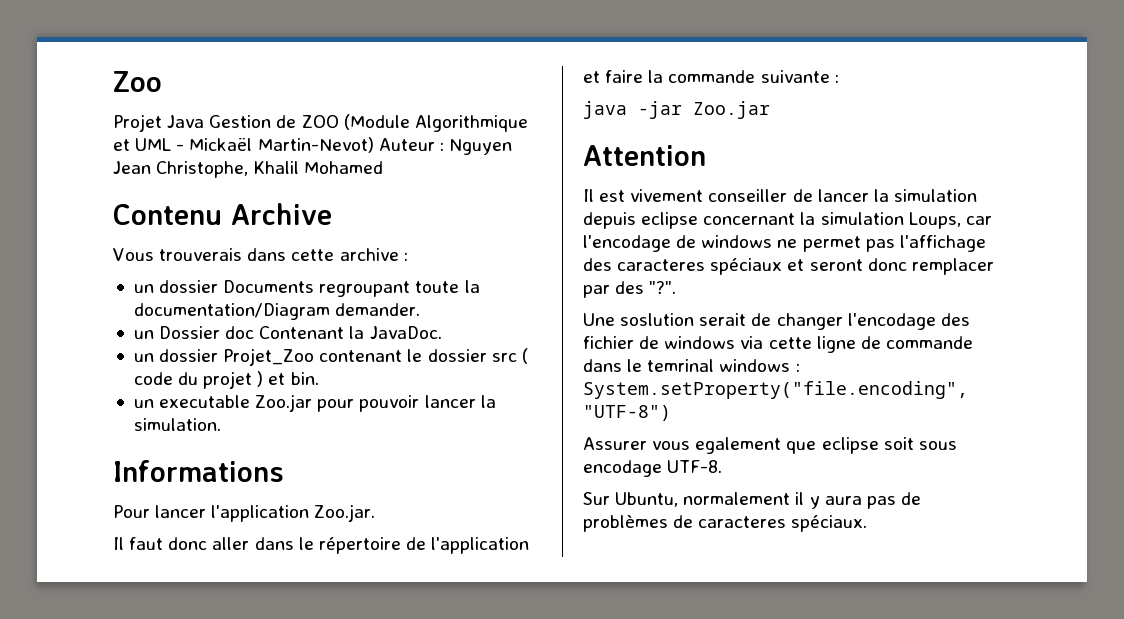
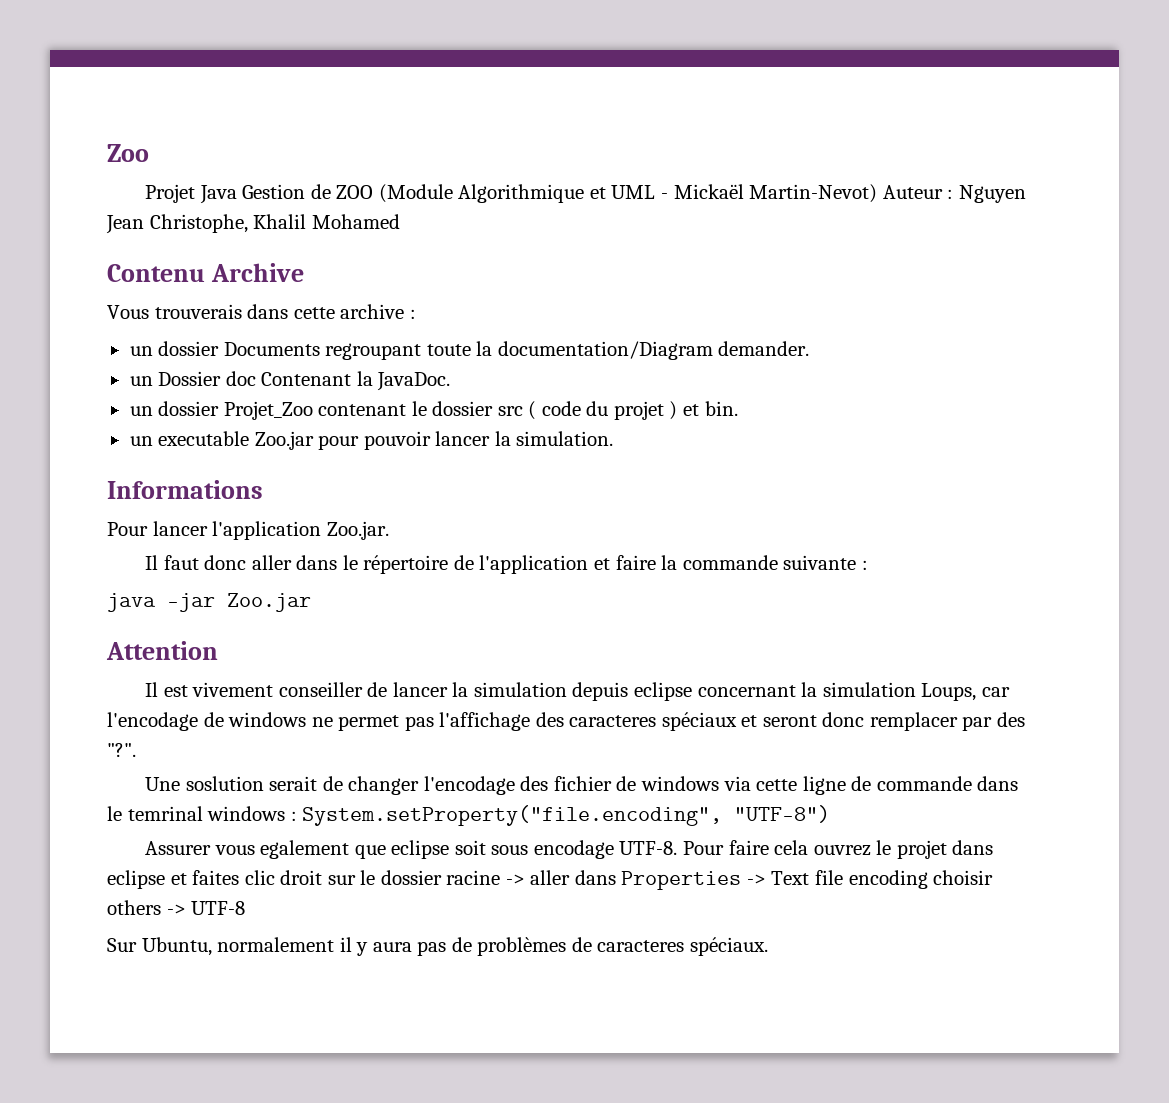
+ Pour faire cela ouvrez le projet dans eclipse et faites clic droit sur le dossier racine -> aller dans Properties -> Text file encoding choisir others -> UTF-8

